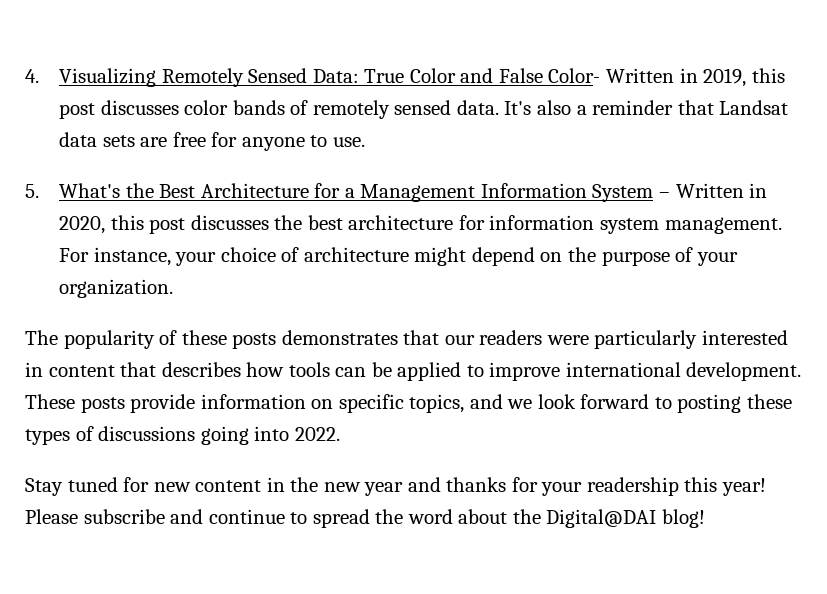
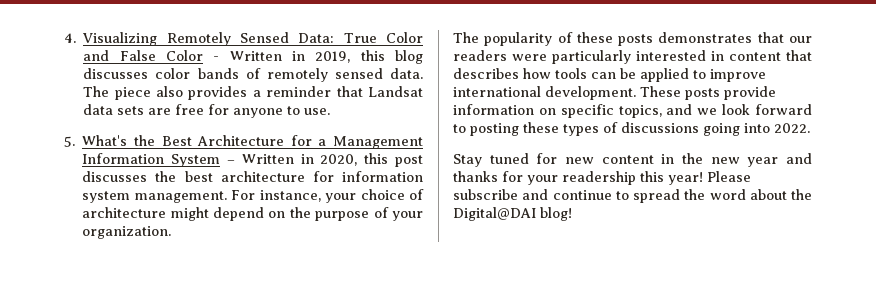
- 4. Visualizing Remotely Sensed Data: True Color and False Color- Written in 2019, this post discusses color bands of remotely sensed data.
+ 4. Visualizing Remotely Sensed Data: True Color and False Color - Written in 2019, this blog discusses color bands of remotely sensed data.
- It's also a reminder that Landsat data sets are free for anyone to use.
+ The piece also provides a reminder that Landsat data sets are free for anyone to use.

